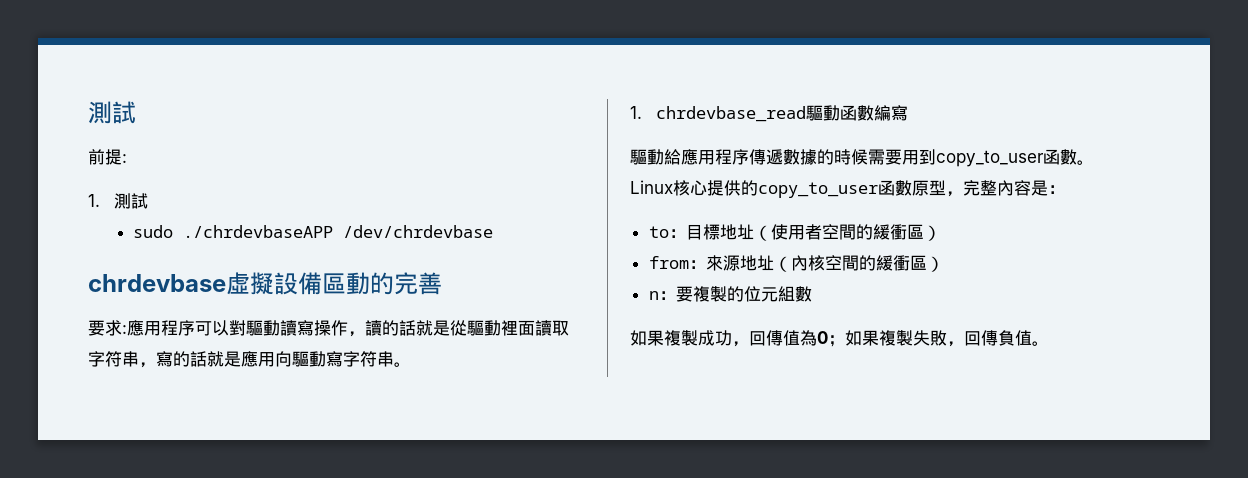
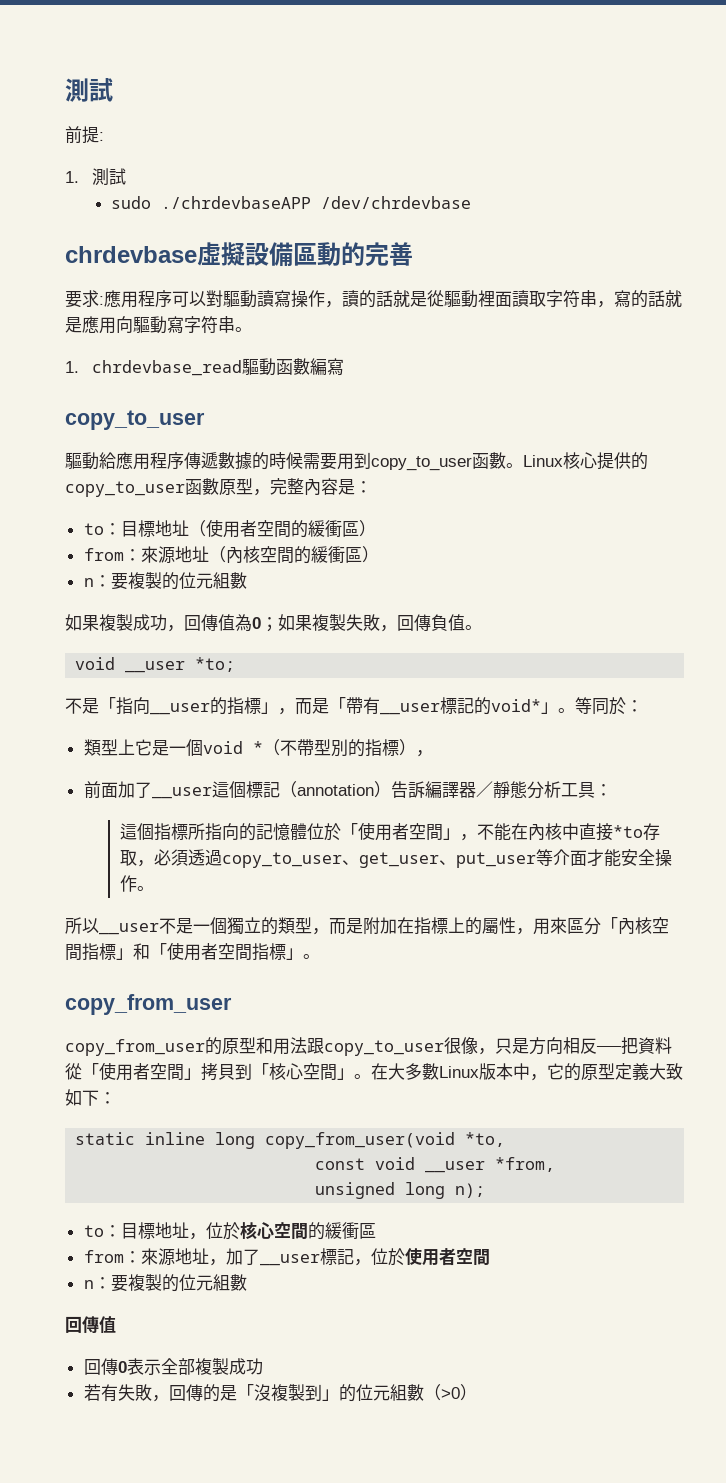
  1. chrdevbase_read驅動函數編寫
+ copy_to_user
+ void __user *to;
+ 不是「指向__user的指標」，而是「帶有__user標記的void*」。等同於：
+ 類型上它是一個void *（不帶型別的指標），
+ 前面加了__user這個標記（annotation）告訴編譯器／靜態分析工具：
+ 這個指標所指向的記憶體位於「使用者空間」，不能在內核中直接*to存取，必須透過copy_to_user、get_user、put_user等介面才能安全操作。
+ 所以__user不是一個獨立的類型，而是附加在指標上的屬性，用來區分「內核空間指標」和「使用者空間指標」。
+ copy_from_user
+ copy_from_user的原型和用法跟copy_to_user很像，只是方向相反──把資料從「使用者空間」拷貝到「核心空間」。在大多數Linux版本中，它的原型定義大致如下：
+ static inline long copy_from_user(void *to,
+ const void __user *from,
+ unsigned long n);
+ to：目標地址，位於核心空間的緩衝區
+ from：來源地址，加了__user標記，位於使用者空間
+ n：要複製的位元組數
+ 回傳值
+ 回傳0表示全部複製成功
+ 若有失敗，回傳的是「沒複製到」的位元組數（>0）

